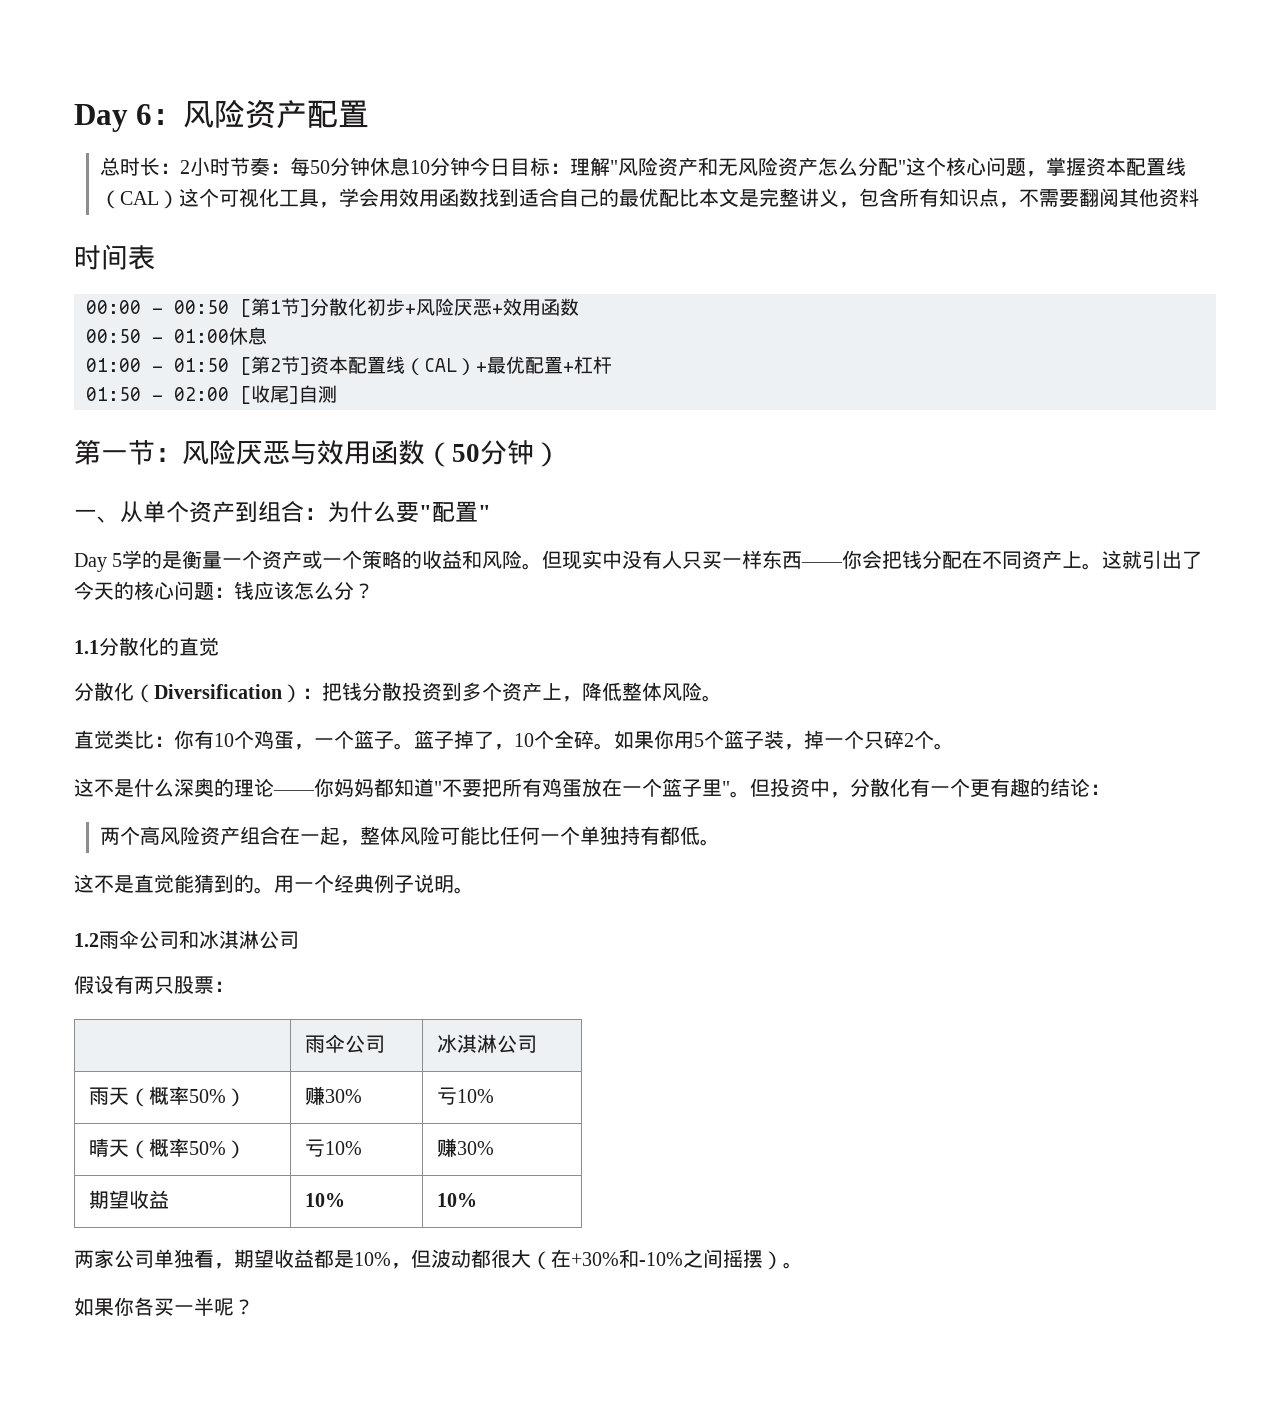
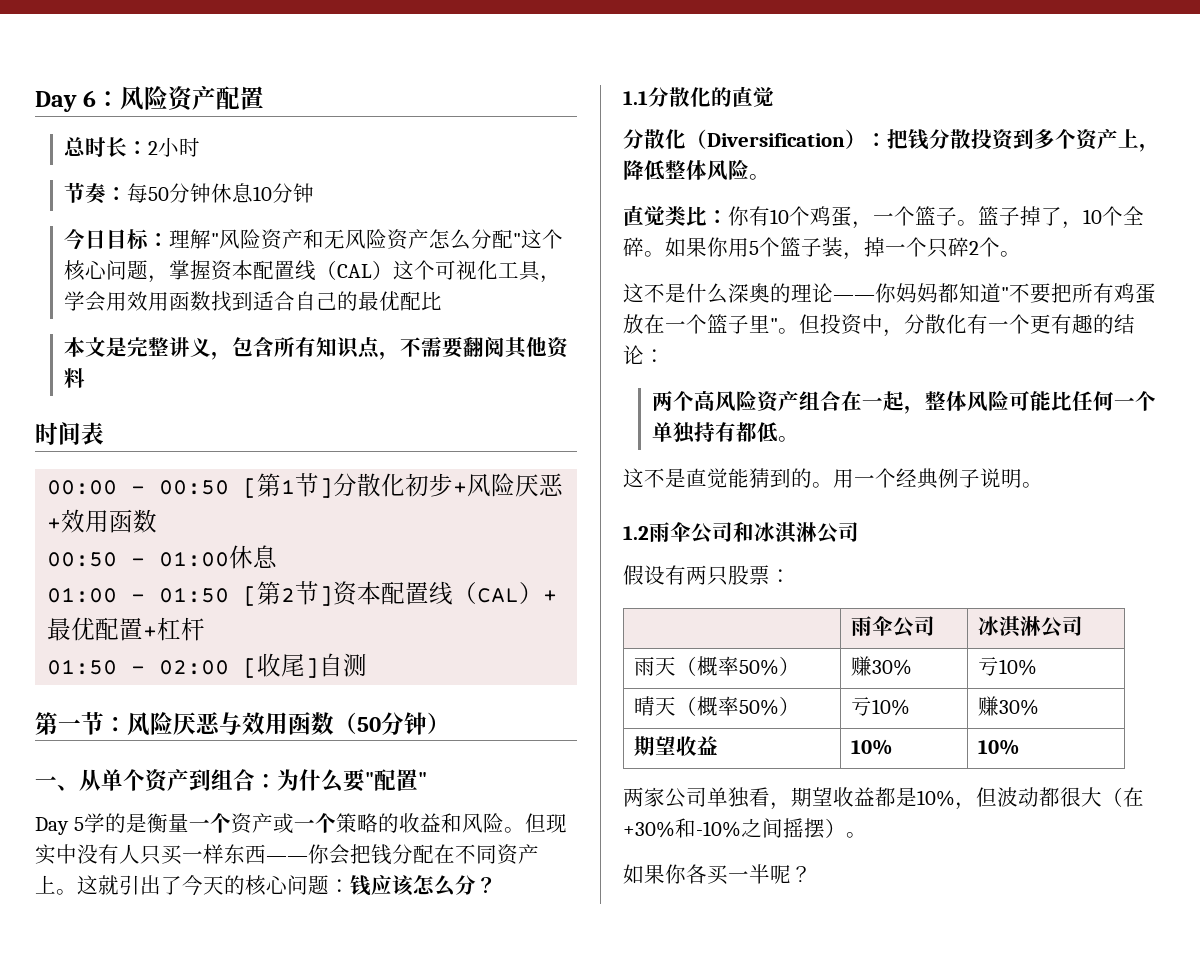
- 总时长：2小时节奏：每50分钟休息10分钟今日目标：理解"风险资产和无风险资产怎么分配"这个核心问题，掌握资本配置线（CAL）这个可视化工具，学会用效用函数找到适合自己的最优配比本文是完整讲义，包含所有知识点，不需要翻阅其他资料
+ 总时长：2小时
+ 节奏：每50分钟休息10分钟
+ 今日目标：理解"风险资产和无风险资产怎么分配"这个核心问题，掌握资本配置线（CAL）这个可视化工具，学会用效用函数找到适合自己的最优配比
+ 本文是完整讲义，包含所有知识点，不需要翻阅其他资料

